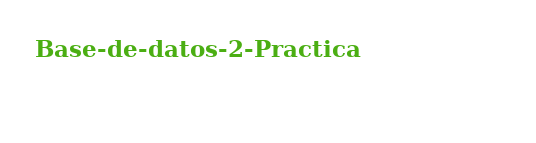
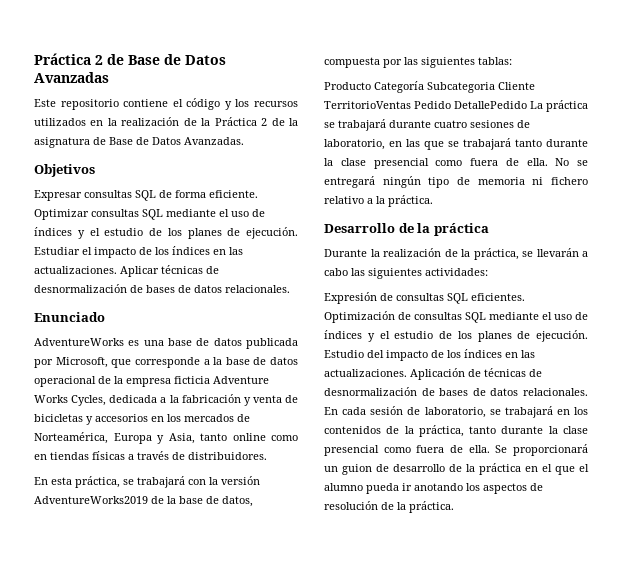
- Base-de-datos-2-Practica
+ Práctica 2 de Base de Datos Avanzadas
+ Este repositorio contiene el código y los recursos utilizados en la realización de la Práctica 2 de la asignatura de Base de Datos Avanzadas.
+ Objetivos
+ Expresar consultas SQL de forma eficiente. Optimizar consultas SQL mediante el uso de índices y el estudio de los planes de ejecución. Estudiar el impacto de los índices en las actualizaciones. Aplicar técnicas de desnormalización de bases de datos relacionales.
+ Enunciado
+ AdventureWorks es una base de datos publicada por Microsoft, que corresponde a la base de datos operacional de la empresa ficticia Adventure Works Cycles, dedicada a la fabricación y venta de bicicletas y accesorios en los mercados de Norteamérica, Europa y Asia, tanto online como en tiendas físicas a través de distribuidores.
+ En esta práctica, se trabajará con la versión AdventureWorks2019 de la base de datos, compuesta por las siguientes tablas:
+ Producto Categoría Subcategoria Cliente TerritorioVentas Pedido DetallePedido La práctica se trabajará durante cuatro sesiones de laboratorio, en las que se trabajará tanto durante la clase presencial como fuera de ella. No se entregará ningún tipo de memoria ni fichero relativo a la práctica.
+ Desarrollo de la práctica
+ Durante la realización de la práctica, se llevarán a cabo las siguientes actividades:
+ Expresión de consultas SQL eficientes. Optimización de consultas SQL mediante el uso de índices y el estudio de los planes de ejecución. Estudio del impacto de los índices en las actualizaciones. Aplicación de técnicas de desnormalización de bases de datos relacionales. En cada sesión de laboratorio, se trabajará en los contenidos de la práctica, tanto durante la clase presencial como fuera de ella. Se proporcionará un guion de desarrollo de la práctica en el que el alumno pueda ir anotando los aspectos de resolución de la práctica.

